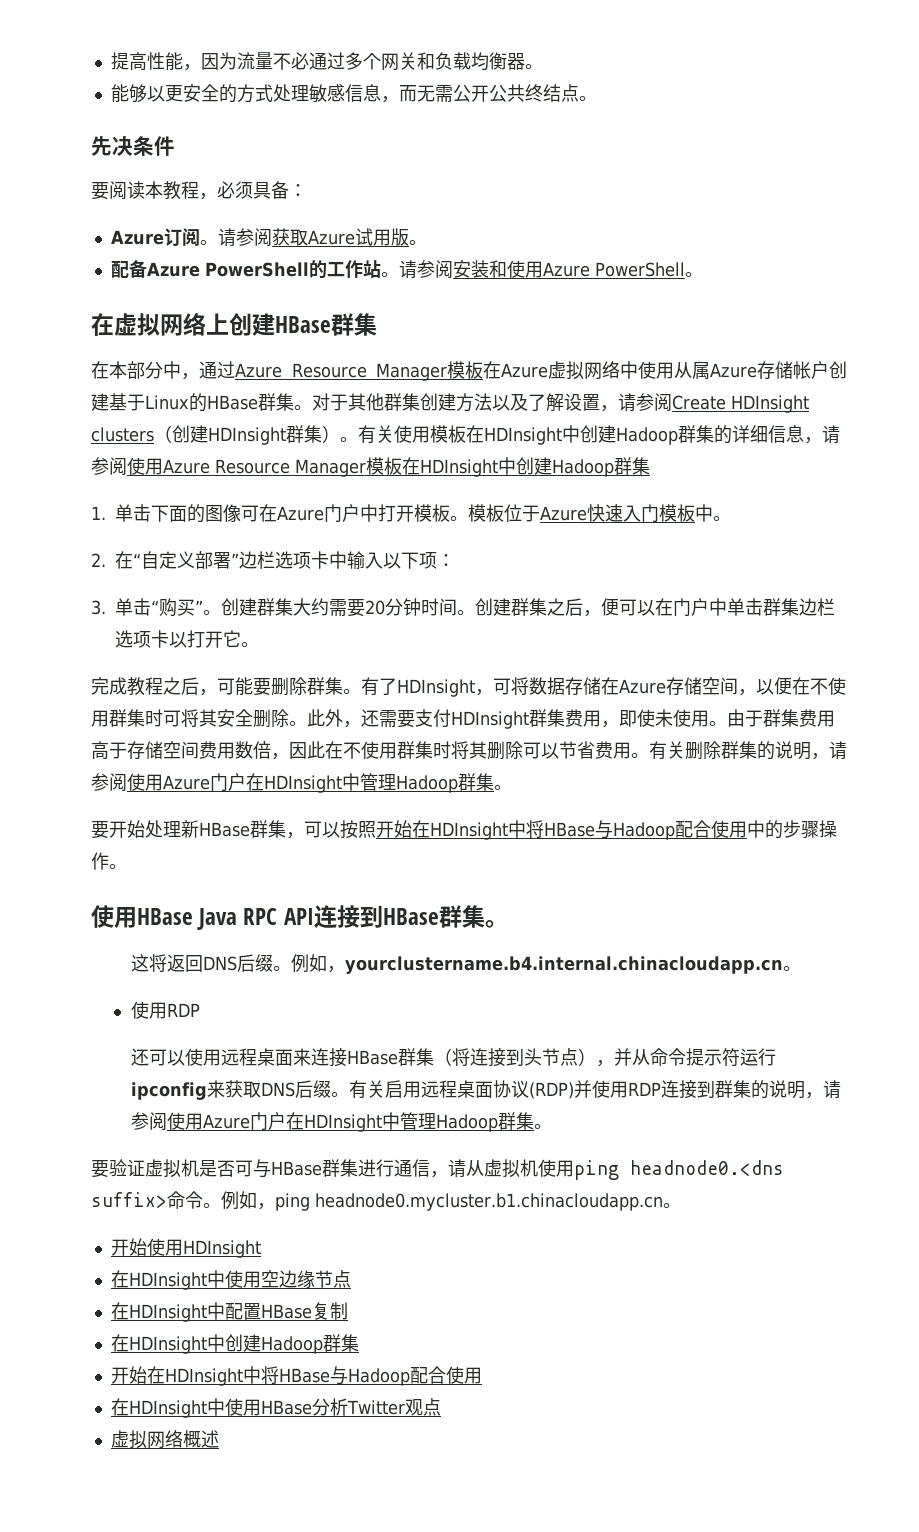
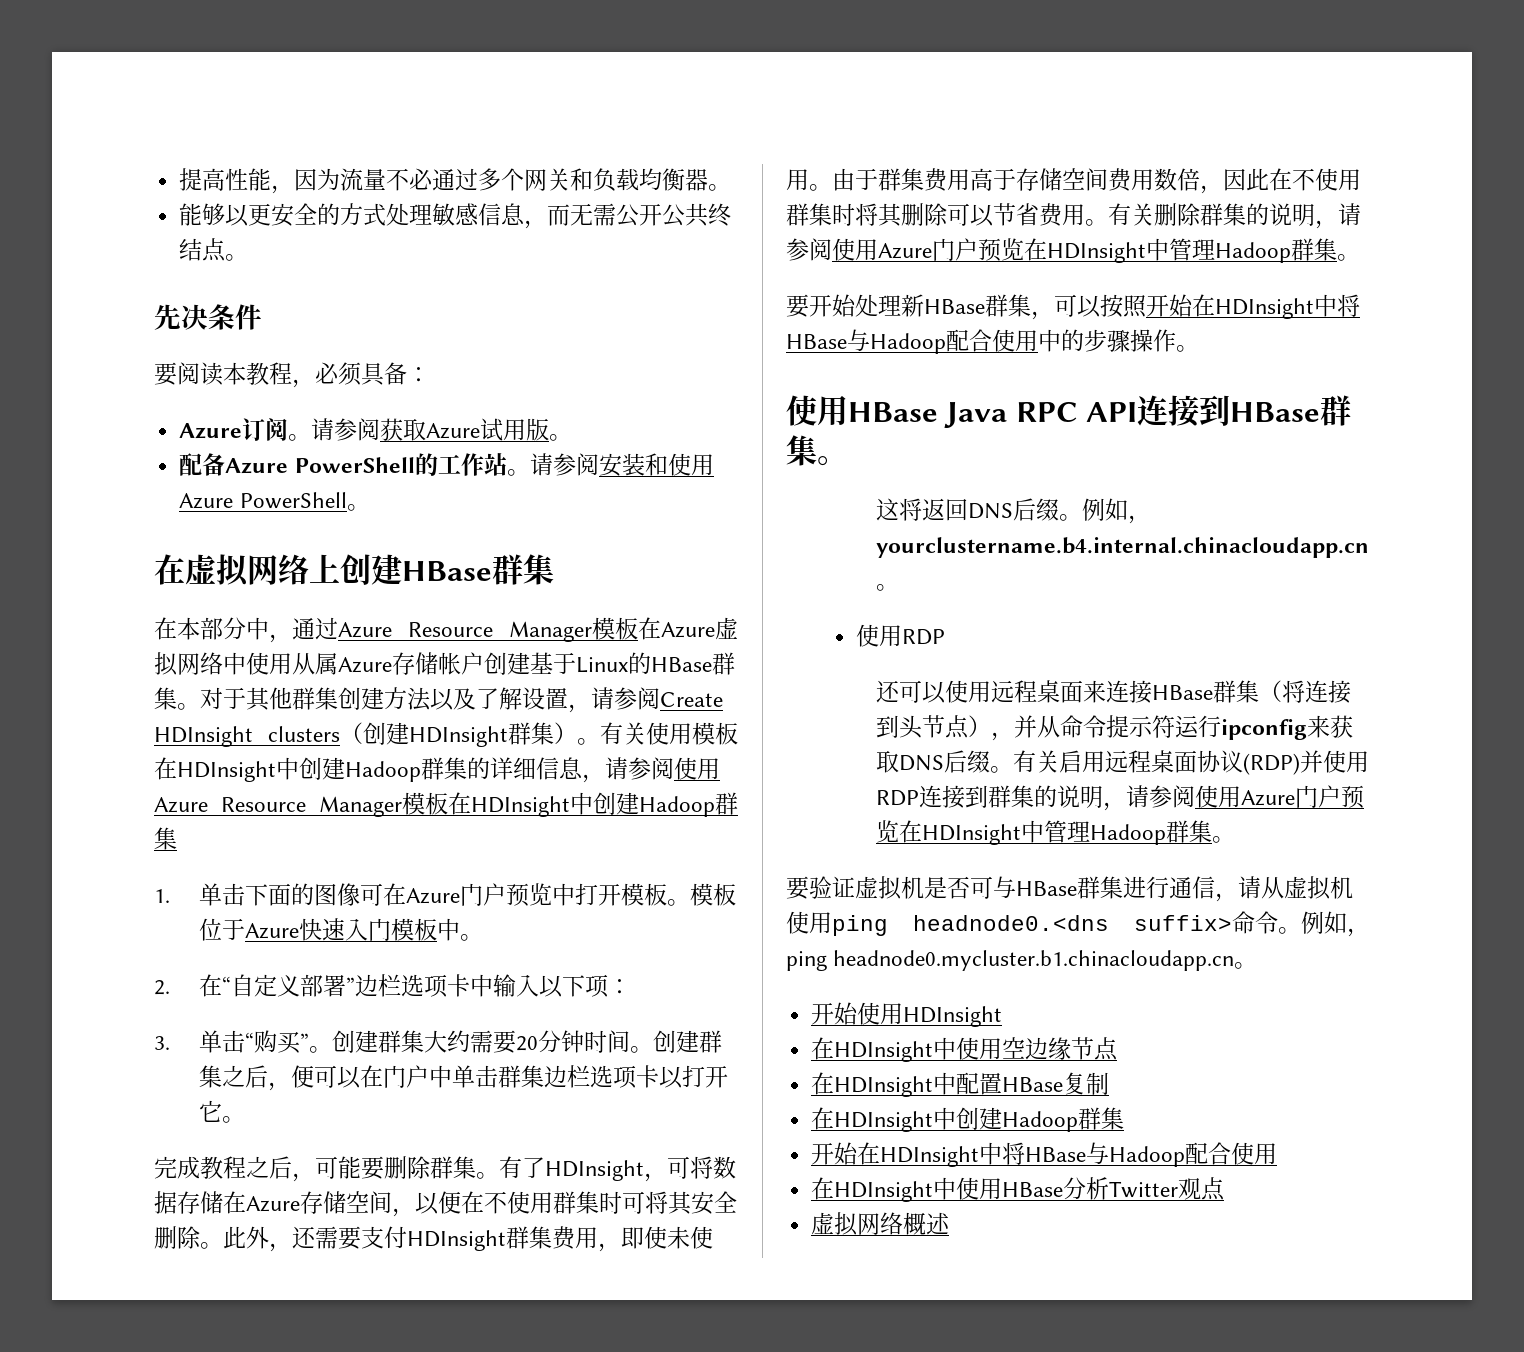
- 1.单击下面的图像可在Azure门户中打开模板。
+ 1.单击下面的图像可在Azure门户预览中打开模板。
- 有关删除群集的说明，请参阅使用Azure门户在HDInsight中管理Hadoop群集。
+ 有关删除群集的说明，请参阅使用Azure门户预览在HDInsight中管理Hadoop群集。
- 有关启用远程桌面协议(RDP)并使用RDP连接到群集的说明，请参阅使用Azure门户在HDInsight中管理Hadoop群集。
+ 有关启用远程桌面协议(RDP)并使用RDP连接到群集的说明，请参阅使用Azure门户预览在HDInsight中管理Hadoop群集。

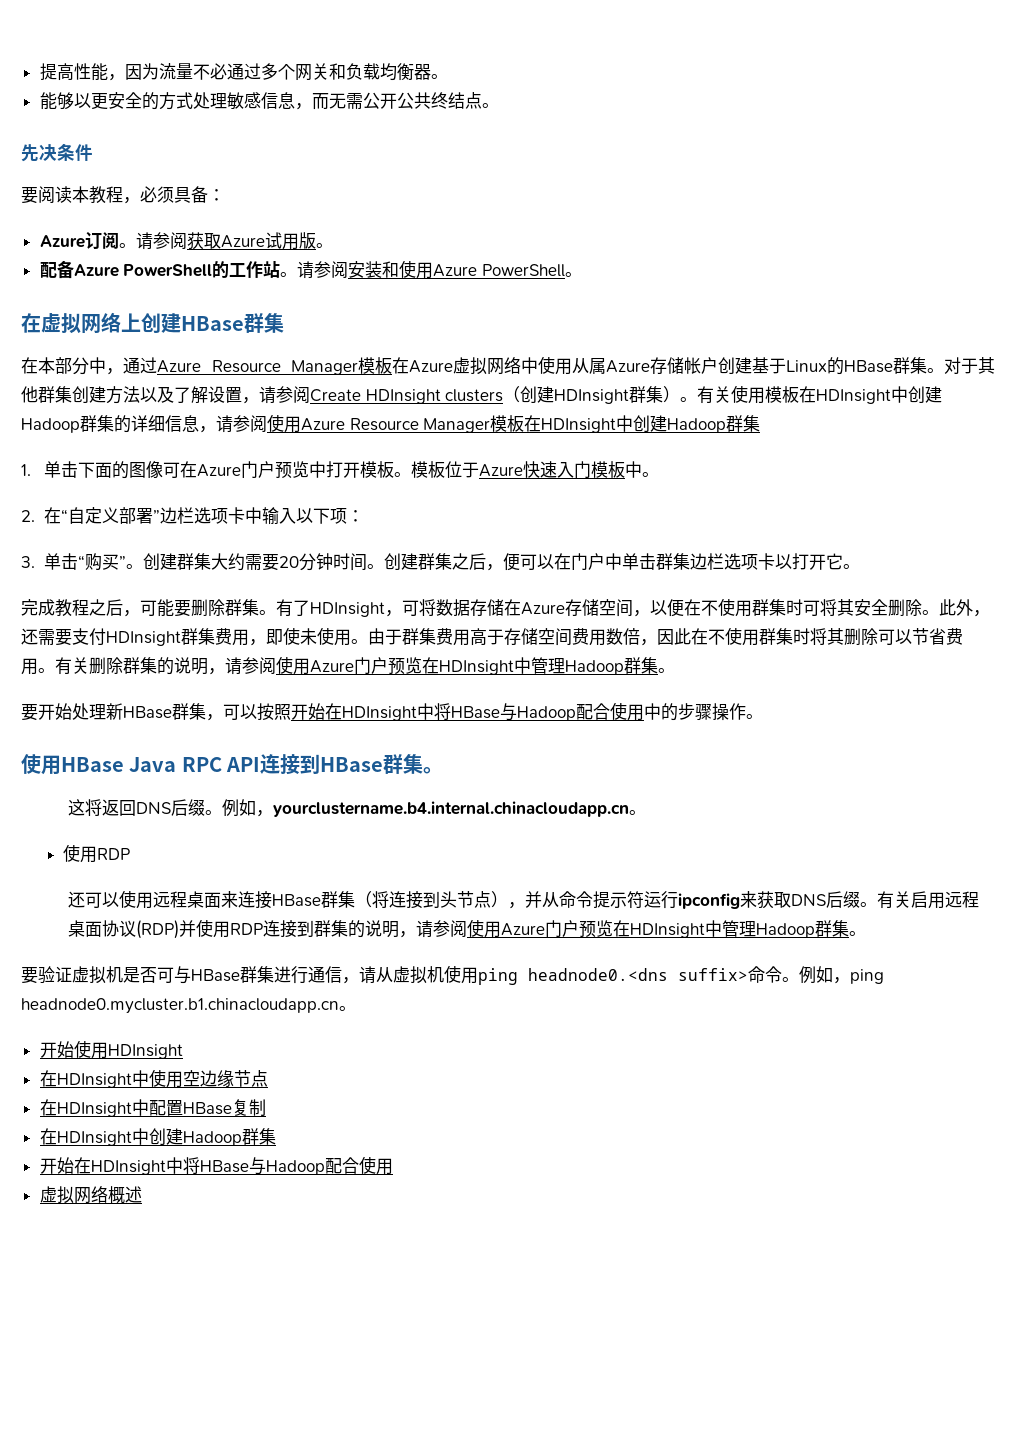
- 在HDInsight中使用HBase分析Twitter观点

